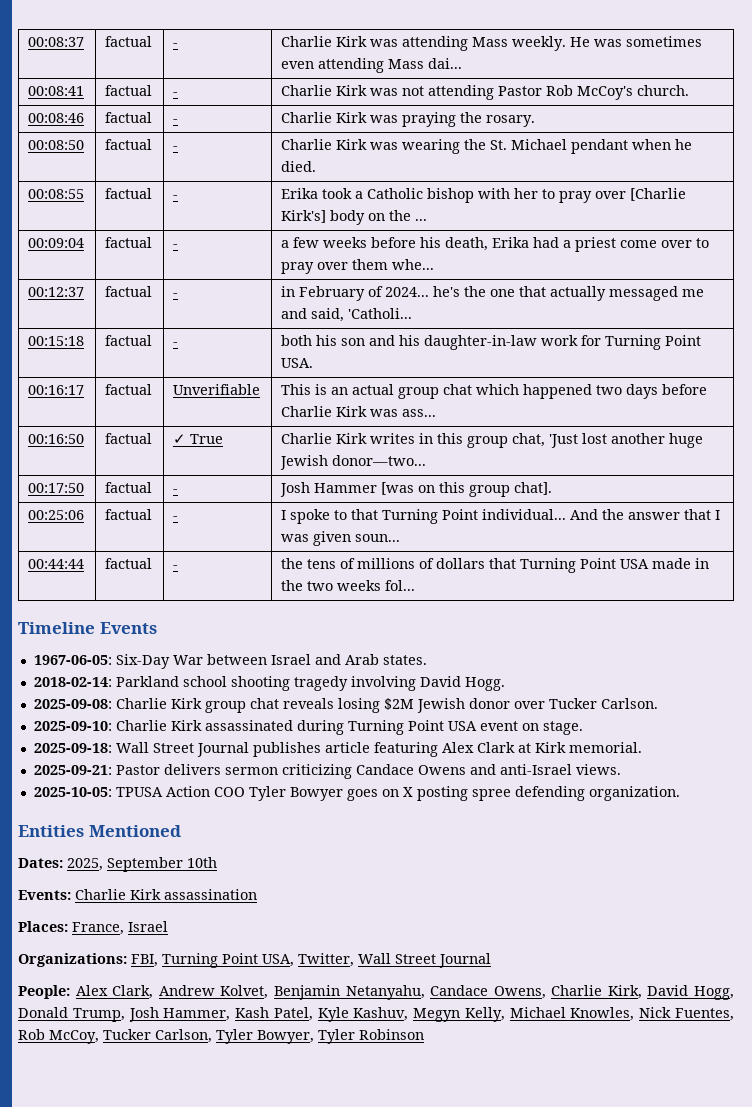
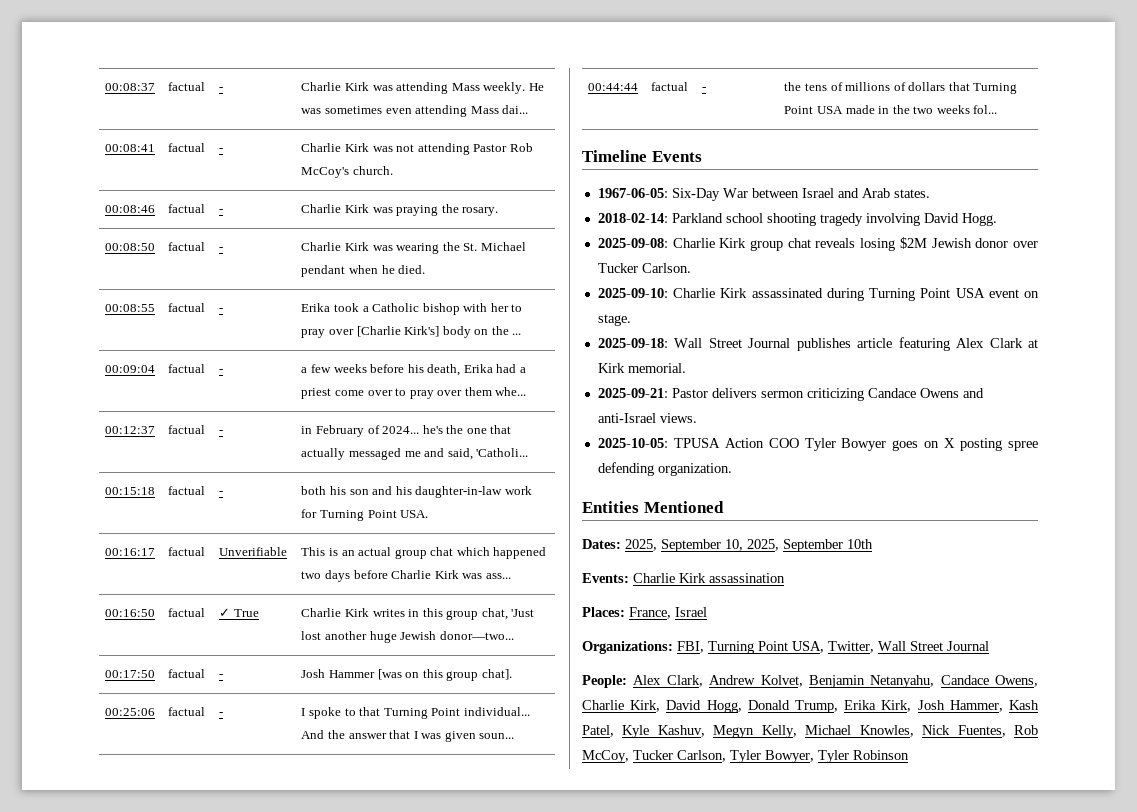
- Dates: 2025, September 10th
+ Dates: 2025, September 10, 2025, September 10th
- People: Alex Clark, Andrew Kolvet, Benjamin Netanyahu, Candace Owens, Charlie Kirk, David Hogg, Donald Trump, Josh Hammer, Kash Patel, Kyle Kashuv, Megyn Kelly, Michael Knowles, Nick Fuentes, Rob McCoy, Tucker Carlson, Tyler Bowyer, Tyler Robinson
+ People: Alex Clark, Andrew Kolvet, Benjamin Netanyahu, Candace Owens, Charlie Kirk, David Hogg, Donald Trump, Erika Kirk, Josh Hammer, Kash Patel, Kyle Kashuv, Megyn Kelly, Michael Knowles, Nick Fuentes, Rob McCoy, Tucker Carlson, Tyler Bowyer, Tyler Robinson

